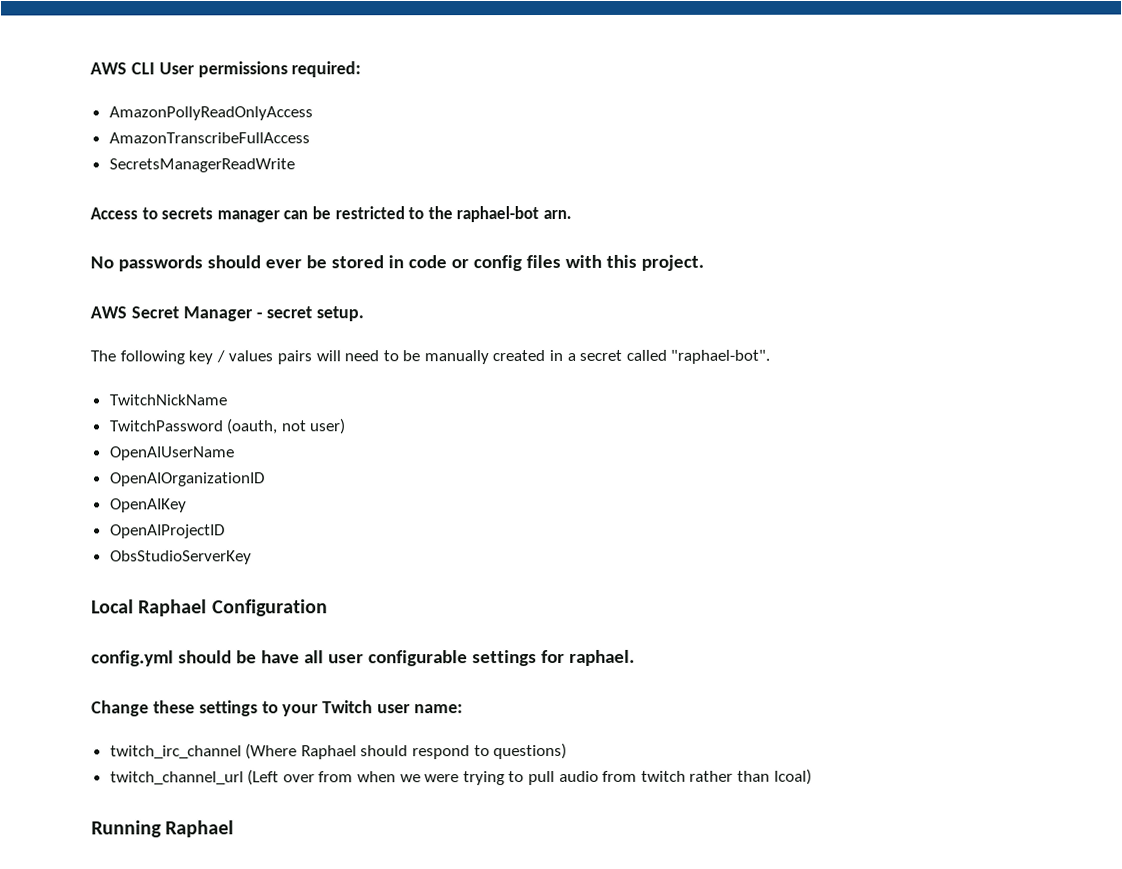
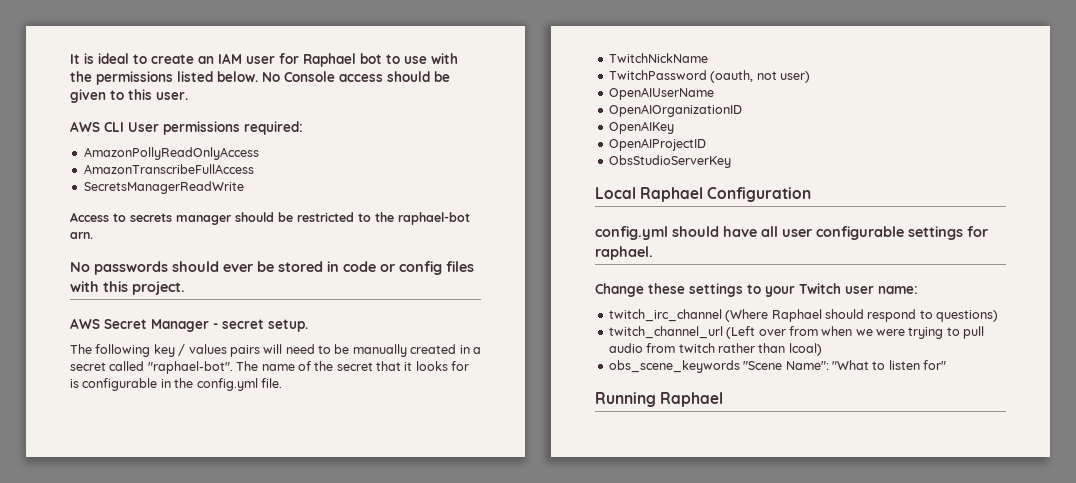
+ It is ideal to create an IAM user for Raphael bot to use with the permissions listed below. No Console access should be given to this user.
- Access to secrets manager can be restricted to the raphael-bot arn.
+ Access to secrets manager should be restricted to the raphael-bot arn.
+ The name of the secret that it looks for is configurable in the config.yml file.
- config.yml should be have all user configurable settings for raphael.
+ config.yml should have all user configurable settings for raphael.
+ obs_scene_keywords "Scene Name": "What to listen for"

